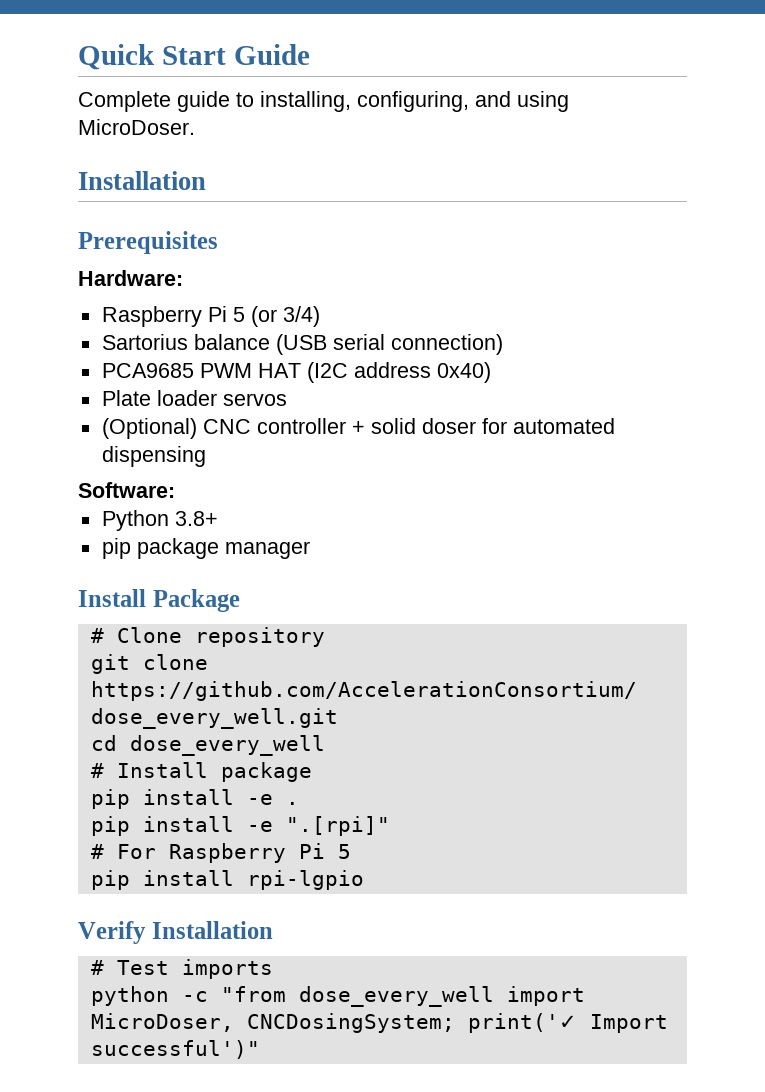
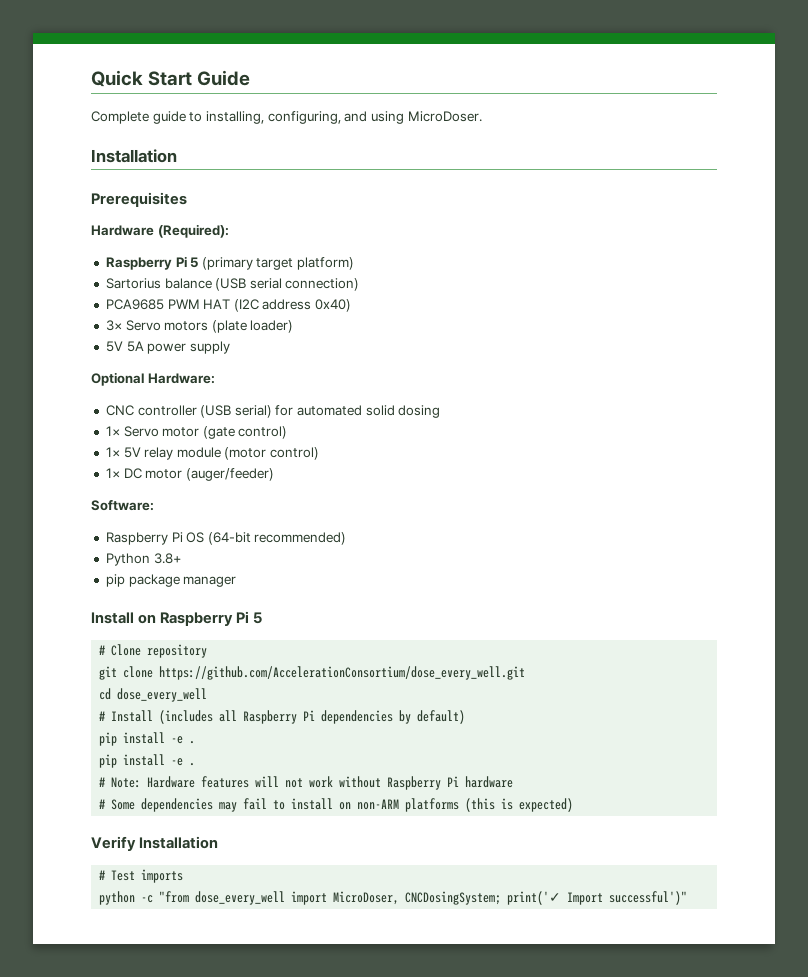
- Hardware:
- Raspberry Pi 5 (or 3/4)
+ Hardware (Required):
+ Raspberry Pi 5 (primary target platform)
- Plate loader servos
- (Optional) CNC controller + solid doser for automated dispensing
+ 3× Servo motors (plate loader)
+ 5V 5A power supply
+ Optional Hardware:
+ CNC controller (USB serial) for automated solid dosing
+ 1× Servo motor (gate control)
+ 1× 5V relay module (motor control)
+ 1× DC motor (auger/feeder)
  Software:
+ Raspberry Pi OS (64-bit recommended)
- Install Package
+ Install on Raspberry Pi 5
- # Install package
+ # Install (includes all Raspberry Pi dependencies by default)
  pip install -e .
- pip install -e ".[rpi]"
- # For Raspberry Pi 5
- pip install rpi-lgpio
+ pip install -e .
+ # Note: Hardware features will not work without Raspberry Pi hardware
+ # Some dependencies may fail to install on non-ARM platforms (this is expected)

